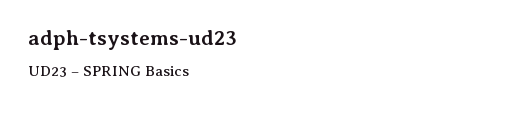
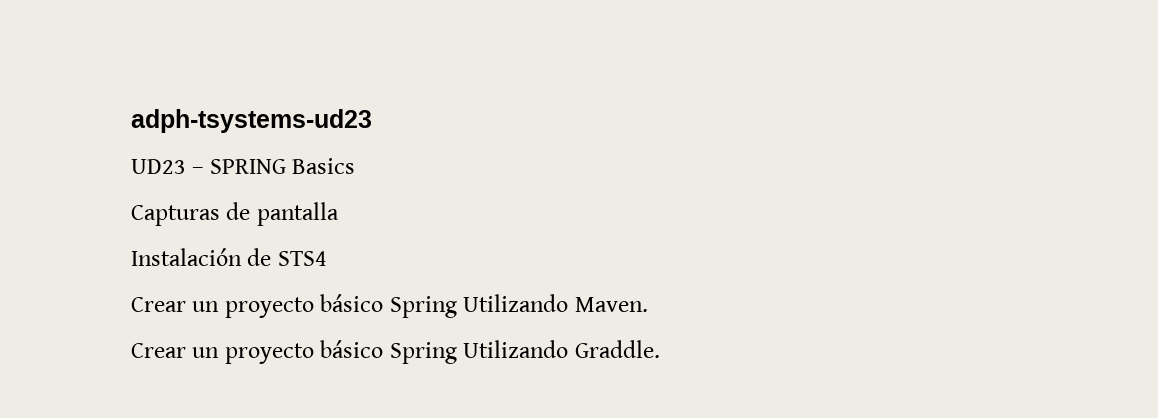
+ Capturas de pantalla
+ Instalación de STS4
+ Crear un proyecto básico Spring Utilizando Maven.
+ Crear un proyecto básico Spring Utilizando Graddle.

